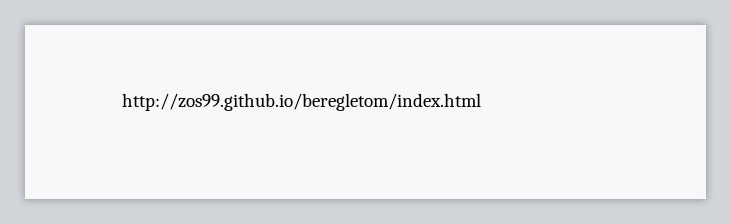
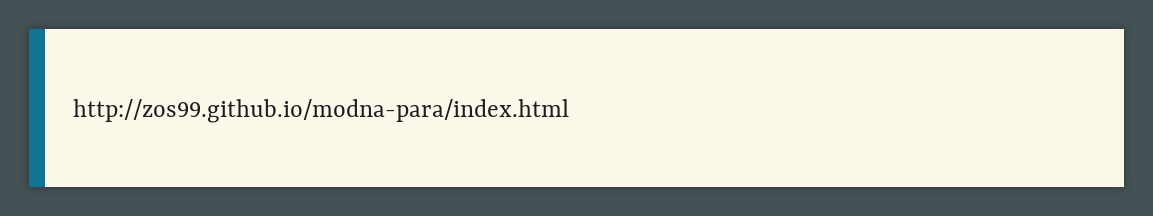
- http://zos99.github.io/beregletom/index.html
+ http://zos99.github.io/modna-para/index.html

